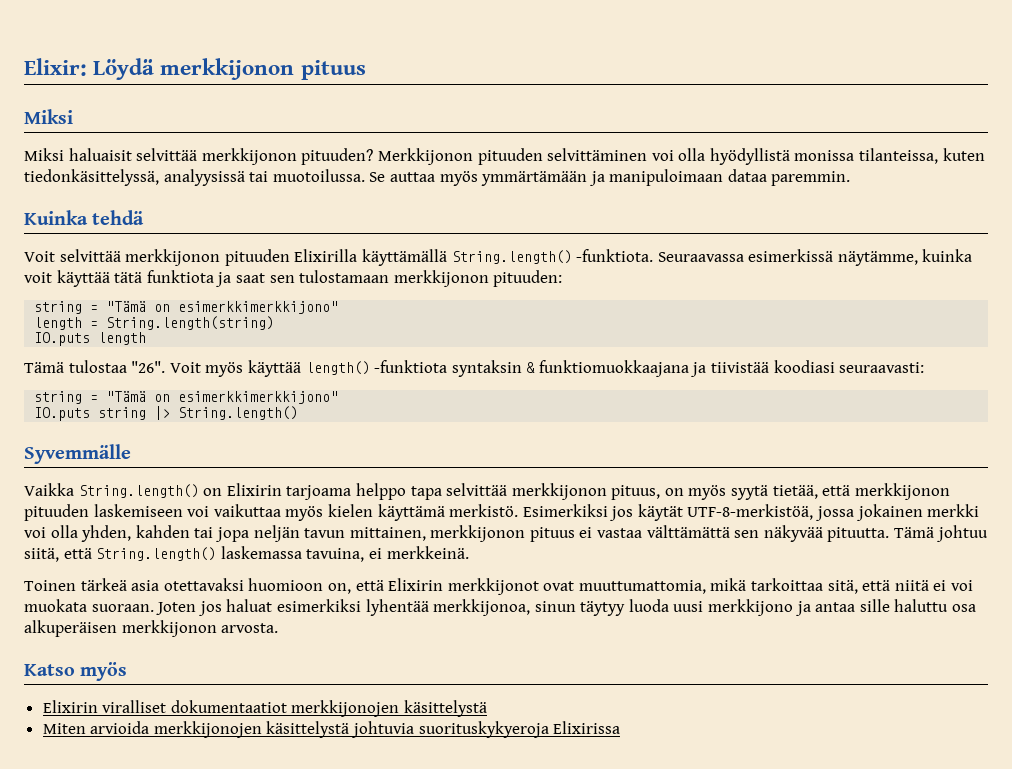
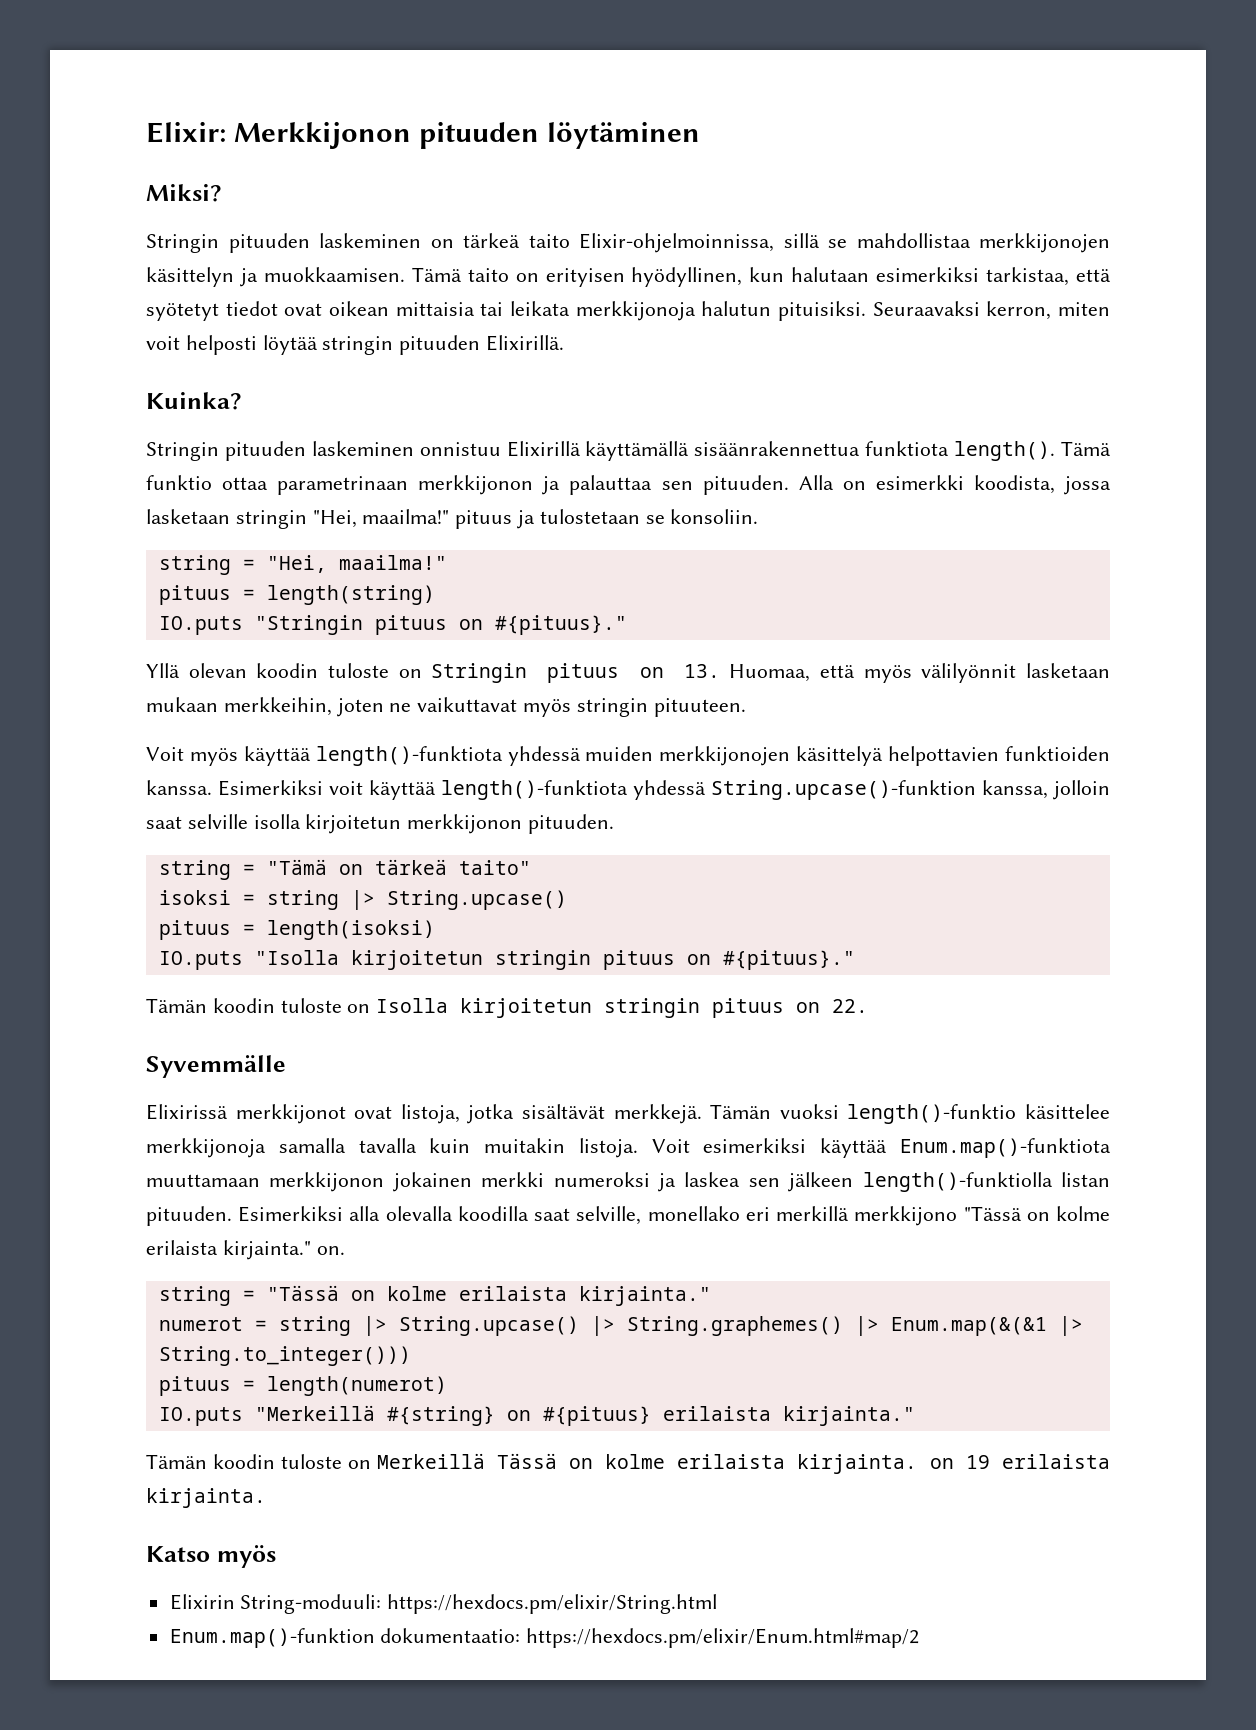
- Elixir: Löydä merkkijonon pituus
- Miksi
- Miksi haluaisit selvittää merkkijonon pituuden? Merkkijonon pituuden selvittäminen voi olla hyödyllistä monissa tilanteissa, kuten tiedonkäsittelyssä, analyysissä tai muotoilussa. Se auttaa myös ymmärtämään ja manipuloimaan dataa paremmin.
- Kuinka tehdä
- Voit selvittää merkkijonon pituuden Elixirilla käyttämällä String.length() -funktiota. Seuraavassa esimerkissä näytämme, kuinka voit käyttää tätä funktiota ja saat sen tulostamaan merkkijonon pituuden:
- string = "Tämä on esimerkkimerkkijono"
- length = String.length(string)
- IO.puts length
- Tämä tulostaa "26". Voit myös käyttää length() -funktiota syntaksin & funktiomuokkaajana ja tiivistää koodiasi seuraavasti:
- string = "Tämä on esimerkkimerkkijono"
- IO.puts string |> String.length()
+ Elixir: Merkkijonon pituuden löytäminen
+ Miksi?
+ Stringin pituuden laskeminen on tärkeä taito Elixir-ohjelmoinnissa, sillä se mahdollistaa merkkijonojen käsittelyn ja muokkaamisen. Tämä taito on erityisen hyödyllinen, kun halutaan esimerkiksi tarkistaa, että syötetyt tiedot ovat oikean mittaisia tai leikata merkkijonoja halutun pituisiksi. Seuraavaksi kerron, miten voit helposti löytää stringin pituuden Elixirillä.
+ Kuinka?
+ Stringin pituuden laskeminen onnistuu Elixirillä käyttämällä sisäänrakennettua funktiota length(). Tämä funktio ottaa parametrinaan merkkijonon ja palauttaa sen pituuden. Alla on esimerkki koodista, jossa lasketaan stringin "Hei, maailma!" pituus ja tulostetaan se konsoliin.
+ string = "Hei, maailma!"
+ pituus = length(string)
+ IO.puts "Stringin pituus on #{pituus}."
+ Yllä olevan koodin tuloste on Stringin pituus on 13. Huomaa, että myös välilyönnit lasketaan mukaan merkkeihin, joten ne vaikuttavat myös stringin pituuteen.
+ Voit myös käyttää length()-funktiota yhdessä muiden merkkijonojen käsittelyä helpottavien funktioiden kanssa. Esimerkiksi voit käyttää length()-funktiota yhdessä String.upcase()-funktion kanssa, jolloin saat selville isolla kirjoitetun merkkijonon pituuden.
+ string = "Tämä on tärkeä taito"
+ isoksi = string |> String.upcase()
+ pituus = length(isoksi)
+ IO.puts "Isolla kirjoitetun stringin pituus on #{pituus}."
+ Tämän koodin tuloste on Isolla kirjoitetun stringin pituus on 22.
  Syvemmälle
- Vaikka String.length() on Elixirin tarjoama helppo tapa selvittää merkkijonon pituus, on myös syytä tietää, että merkkijonon pituuden laskemiseen voi vaikuttaa myös kielen käyttämä merkistö. Esimerkiksi jos käytät UTF-8-merkistöä, jossa jokainen merkki voi olla yhden, kahden tai jopa neljän tavun mittainen, merkkijonon pituus ei vastaa välttämättä sen näkyvää pituutta. Tämä johtuu siitä, että String.length() laskemassa tavuina, ei merkkeinä.
- Toinen tärkeä asia otettavaksi huomioon on, että Elixirin merkkijonot ovat muuttumattomia, mikä tarkoittaa sitä, että niitä ei voi muokata suoraan. Joten jos haluat esimerkiksi lyhentää merkkijonoa, sinun täytyy luoda uusi merkkijono ja antaa sille haluttu osa alkuperäisen merkkijonon arvosta.
+ Elixirissä merkkijonot ovat listoja, jotka sisältävät merkkejä. Tämän vuoksi length()-funktio käsittelee merkkijonoja samalla tavalla kuin muitakin listoja. Voit esimerkiksi käyttää Enum.map()-funktiota muuttamaan merkkijonon jokainen merkki numeroksi ja laskea sen jälkeen length()-funktiolla listan pituuden. Esimerkiksi alla olevalla koodilla saat selville, monellako eri merkillä merkkijono "Tässä on kolme erilaista kirjainta." on.
+ string = "Tässä on kolme erilaista kirjainta."
+ numerot = string |> String.upcase() |> String.graphemes() |> Enum.map(&(&1 |> String.to_integer()))
+ pituus = length(numerot)
+ IO.puts "Merkeillä #{string} on #{pituus} erilaista kirjainta."
+ Tämän koodin tuloste on Merkeillä Tässä on kolme erilaista kirjainta. on 19 erilaista kirjainta.
  Katso myös
- Elixirin viralliset dokumentaatiot merkkijonojen käsittelystä
- Miten arvioida merkkijonojen käsittelystä johtuvia suorituskykyeroja Elixirissa
+ Elixirin String-moduuli: https://hexdocs.pm/elixir/String.html
+ Enum.map()-funktion dokumentaatio: https://hexdocs.pm/elixir/Enum.html#map/2

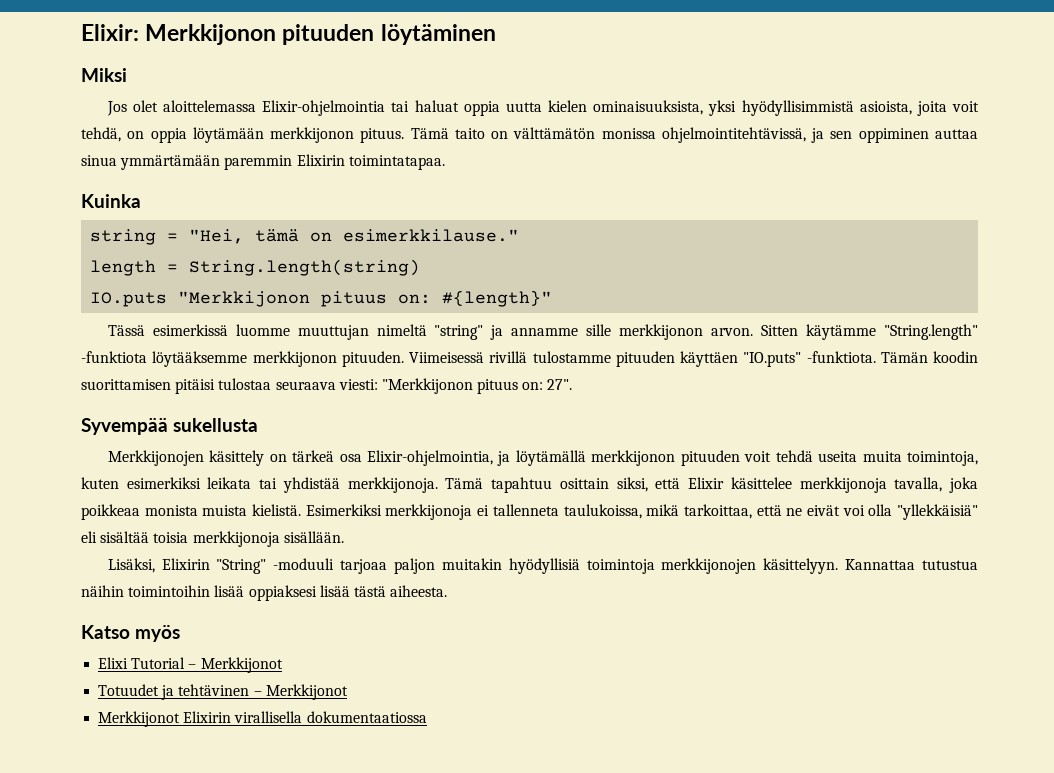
- Miksi?
- Stringin pituuden laskeminen on tärkeä taito Elixir-ohjelmoinnissa, sillä se mahdollistaa merkkijonojen käsittelyn ja muokkaamisen. Tämä taito on erityisen hyödyllinen, kun halutaan esimerkiksi tarkistaa, että syötetyt tiedot ovat oikean mittaisia tai leikata merkkijonoja halutun pituisiksi. Seuraavaksi kerron, miten voit helposti löytää stringin pituuden Elixirillä.
- Kuinka?
- Stringin pituuden laskeminen onnistuu Elixirillä käyttämällä sisäänrakennettua funktiota length(). Tämä funktio ottaa parametrinaan merkkijonon ja palauttaa sen pituuden. Alla on esimerkki koodista, jossa lasketaan stringin "Hei, maailma!" pituus ja tulostetaan se konsoliin.
- string = "Hei, maailma!"
- pituus = length(string)
- IO.puts "Stringin pituus on #{pituus}."
- Yllä olevan koodin tuloste on Stringin pituus on 13. Huomaa, että myös välilyönnit lasketaan mukaan merkkeihin, joten ne vaikuttavat myös stringin pituuteen.
- Voit myös käyttää length()-funktiota yhdessä muiden merkkijonojen käsittelyä helpottavien funktioiden kanssa. Esimerkiksi voit käyttää length()-funktiota yhdessä String.upcase()-funktion kanssa, jolloin saat selville isolla kirjoitetun merkkijonon pituuden.
- string = "Tämä on tärkeä taito"
- isoksi = string |> String.upcase()
- pituus = length(isoksi)
- IO.puts "Isolla kirjoitetun stringin pituus on #{pituus}."
- Tämän koodin tuloste on Isolla kirjoitetun stringin pituus on 22.
- Syvemmälle
- Elixirissä merkkijonot ovat listoja, jotka sisältävät merkkejä. Tämän vuoksi length()-funktio käsittelee merkkijonoja samalla tavalla kuin muitakin listoja. Voit esimerkiksi käyttää Enum.map()-funktiota muuttamaan merkkijonon jokainen merkki numeroksi ja laskea sen jälkeen length()-funktiolla listan pituuden. Esimerkiksi alla olevalla koodilla saat selville, monellako eri merkillä merkkijono "Tässä on kolme erilaista kirjainta." on.
- string = "Tässä on kolme erilaista kirjainta."
- numerot = string |> String.upcase() |> String.graphemes() |> Enum.map(&(&1 |> String.to_integer()))
- pituus = length(numerot)
- IO.puts "Merkeillä #{string} on #{pituus} erilaista kirjainta."
- Tämän koodin tuloste on Merkeillä Tässä on kolme erilaista kirjainta. on 19 erilaista kirjainta.
+ Miksi
+ Jos olet aloittelemassa Elixir-ohjelmointia tai haluat oppia uutta kielen ominaisuuksista, yksi hyödyllisimmistä asioista, joita voit tehdä, on oppia löytämään merkkijonon pituus. Tämä taito on välttämätön monissa ohjelmointitehtävissä, ja sen oppiminen auttaa sinua ymmärtämään paremmin Elixirin toimintatapaa.
+ Kuinka
+ string = "Hei, tämä on esimerkkilause."
+ length = String.length(string)
+ IO.puts "Merkkijonon pituus on: #{length}"
+ Tässä esimerkissä luomme muuttujan nimeltä "string" ja annamme sille merkkijonon arvon. Sitten käytämme "String.length" -funktiota löytääksemme merkkijonon pituuden. Viimeisessä rivillä tulostamme pituuden käyttäen "IO.puts" -funktiota. Tämän koodin suorittamisen pitäisi tulostaa seuraava viesti: "Merkkijonon pituus on: 27".
+ Syvempää sukellusta
+ Merkkijonojen käsittely on tärkeä osa Elixir-ohjelmointia, ja löytämällä merkkijonon pituuden voit tehdä useita muita toimintoja, kuten esimerkiksi leikata tai yhdistää merkkijonoja. Tämä tapahtuu osittain siksi, että Elixir käsittelee merkkijonoja tavalla, joka poikkeaa monista muista kielistä. Esimerkiksi merkkijonoja ei tallenneta taulukoissa, mikä tarkoittaa, että ne eivät voi olla "yllekkäisiä" eli sisältää toisia merkkijonoja sisällään.
+ Lisäksi, Elixirin "String" -moduuli tarjoaa paljon muitakin hyödyllisiä toimintoja merkkijonojen käsittelyyn. Kannattaa tutustua näihin toimintoihin lisää oppiaksesi lisää tästä aiheesta.
  Katso myös
- Elixirin String-moduuli: https://hexdocs.pm/elixir/String.html
- Enum.map()-funktion dokumentaatio: https://hexdocs.pm/elixir/Enum.html#map/2
+ Elixi Tutorial – Merkkijonot
+ Totuudet ja tehtävinen – Merkkijonot
+ Merkkijonot Elixirin virallisella dokumentaatiossa

